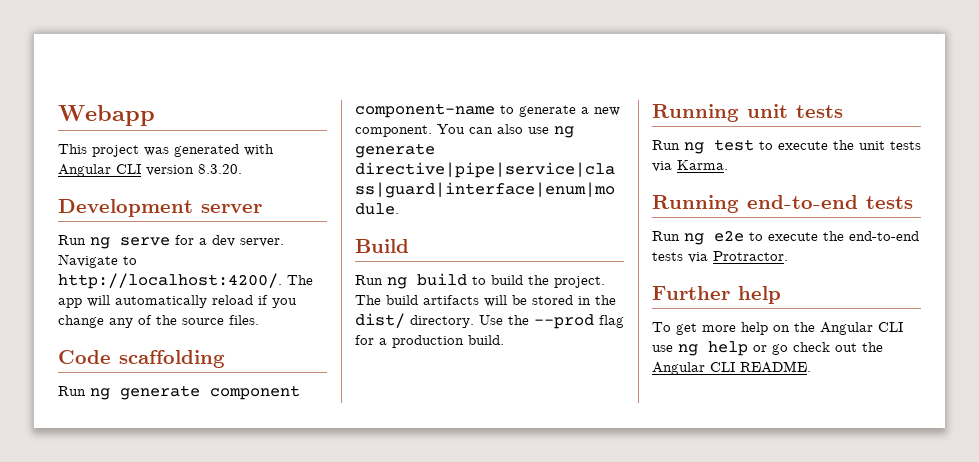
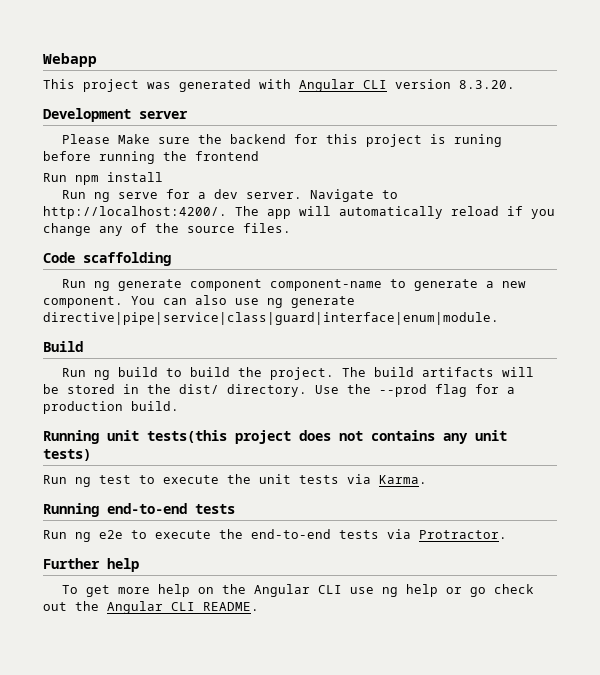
+ Please Make sure the backend for this project is runing before running the frontend
+ Run npm install
- Running unit tests
+ Running unit tests(this project does not contains any unit tests)

